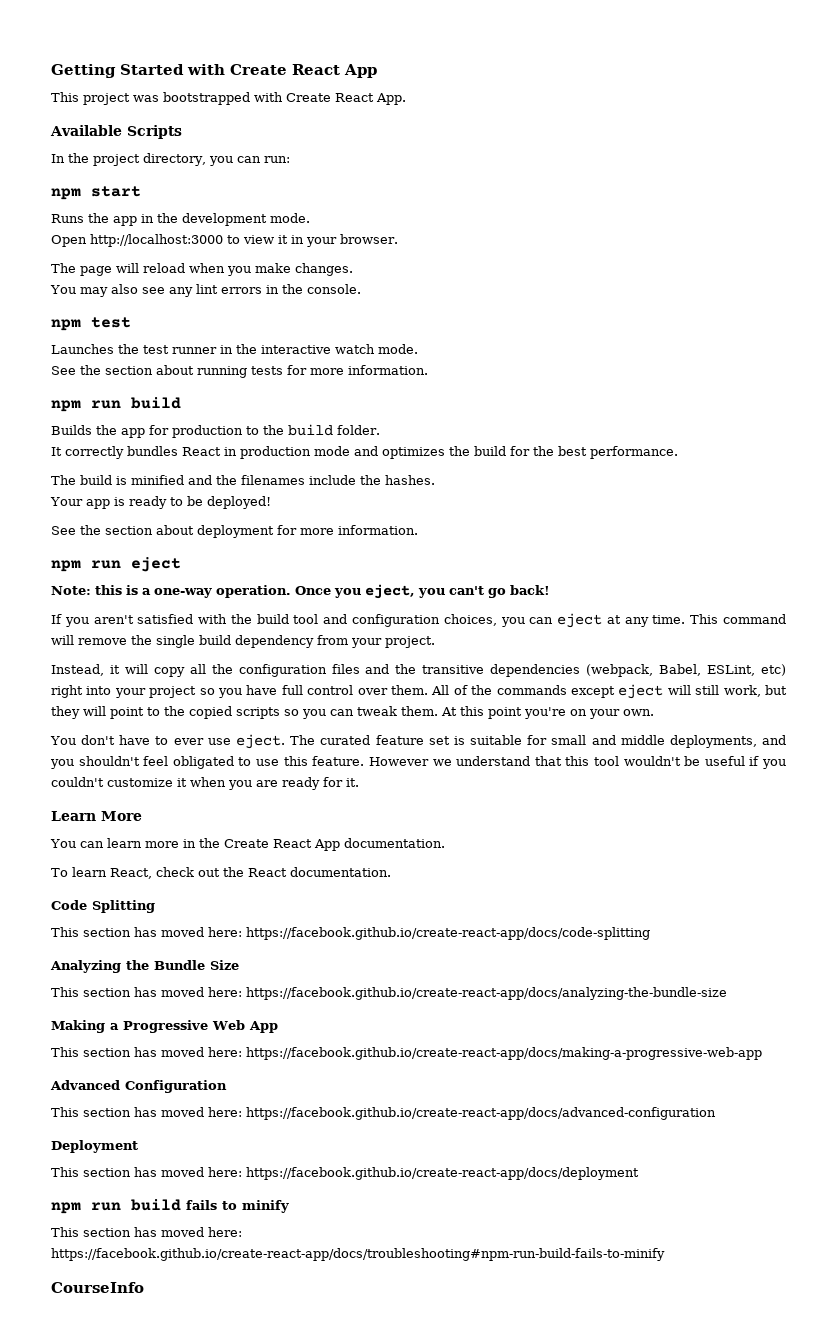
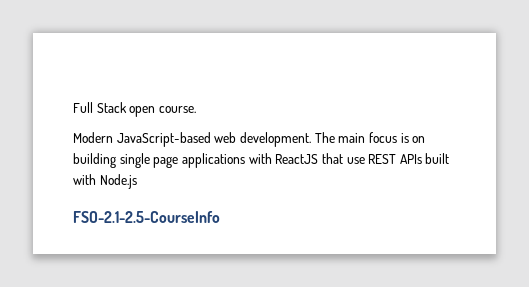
- Getting Started with Create React App
- This project was bootstrapped with Create React App.
- Available Scripts
- In the project directory, you can run:
- npm start
- Runs the app in the development mode.
- Open http://localhost:3000 to view it in your browser.
- The page will reload when you make changes.
- You may also see any lint errors in the console.
- npm test
- Launches the test runner in the interactive watch mode.
- See the section about running tests for more information.
- npm run build
- Builds the app for production to the build folder.
- It correctly bundles React in production mode and optimizes the build for the best performance.
- The build is minified and the filenames include the hashes.
- Your app is ready to be deployed!
- See the section about deployment for more information.
- npm run eject
- Note: this is a one-way operation. Once you eject, you can't go back!
- If you aren't satisfied with the build tool and configuration choices, you can eject at any time. This command will remove the single build dependency from your project.
- Instead, it will copy all the configuration files and the transitive dependencies (webpack, Babel, ESLint, etc) right into your project so you have full control over them. All of the commands except eject will still work, but they will point to the copied scripts so you can tweak them. At this point you're on your own.
- You don't have to ever use eject. The curated feature set is suitable for small and middle deployments, and you shouldn't feel obligated to use this feature. However we understand that this tool wouldn't be useful if you couldn't customize it when you are ready for it.
- Learn More
- You can learn more in the Create React App documentation.
- To learn React, check out the React documentation.
- Code Splitting
- This section has moved here: https://facebook.github.io/create-react-app/docs/code-splitting
- Analyzing the Bundle Size
- This section has moved here: https://facebook.github.io/create-react-app/docs/analyzing-the-bundle-size
- Making a Progressive Web App
- This section has moved here: https://facebook.github.io/create-react-app/docs/making-a-progressive-web-app
- Advanced Configuration
- This section has moved here: https://facebook.github.io/create-react-app/docs/advanced-configuration
- Deployment
- This section has moved here: https://facebook.github.io/create-react-app/docs/deployment
- npm run build fails to minify
- This section has moved here: https://facebook.github.io/create-react-app/docs/troubleshooting#npm-run-build-fails-to-minify
- CourseInfo
+ Full Stack open course.
+ Modern JavaScript-based web development. The main focus is on building single page applications with ReactJS that use REST APIs built with Node.js
+ FSO-2.1-2.5-CourseInfo

